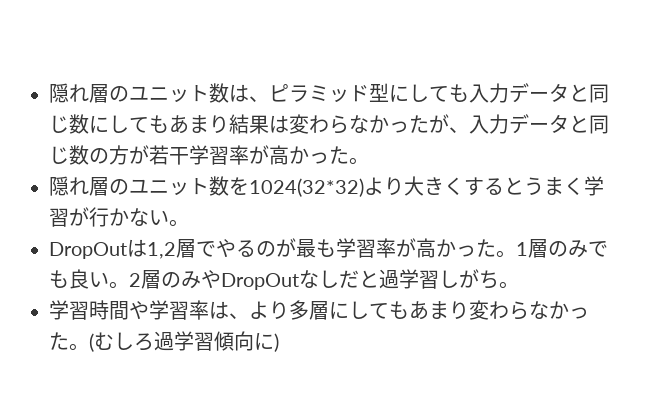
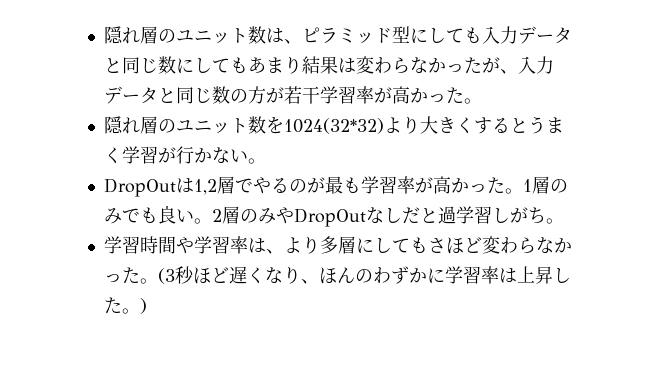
- 学習時間や学習率は、より多層にしてもあまり変わらなかった。
+ 学習時間や学習率は、より多層にしてもさほど変わらなかった。
- (むしろ過学習傾向に)
+ (3秒ほど遅くなり、ほんのわずかに学習率は上昇した。)

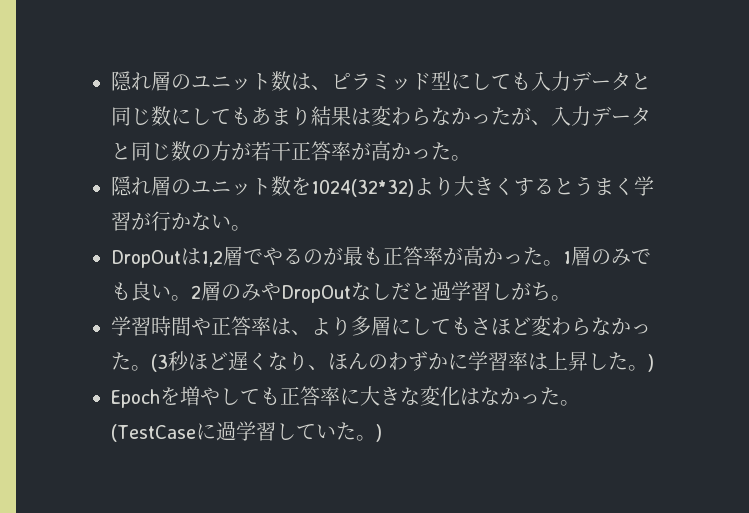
- 隠れ層のユニット数は、ピラミッド型にしても入力データと同じ数にしてもあまり結果は変わらなかったが、入力データと同じ数の方が若干学習率が高かった。
+ 隠れ層のユニット数は、ピラミッド型にしても入力データと同じ数にしてもあまり結果は変わらなかったが、入力データと同じ数の方が若干正答率が高かった。
- DropOutは1,2層でやるのが最も学習率が高かった。
+ DropOutは1,2層でやるのが最も正答率が高かった。
- 学習時間や学習率は、より多層にしてもさほど変わらなかった。
+ 学習時間や正答率は、より多層にしてもさほど変わらなかった。
+ Epochを増やしても正答率に大きな変化はなかった。(TestCaseに過学習していた。)

